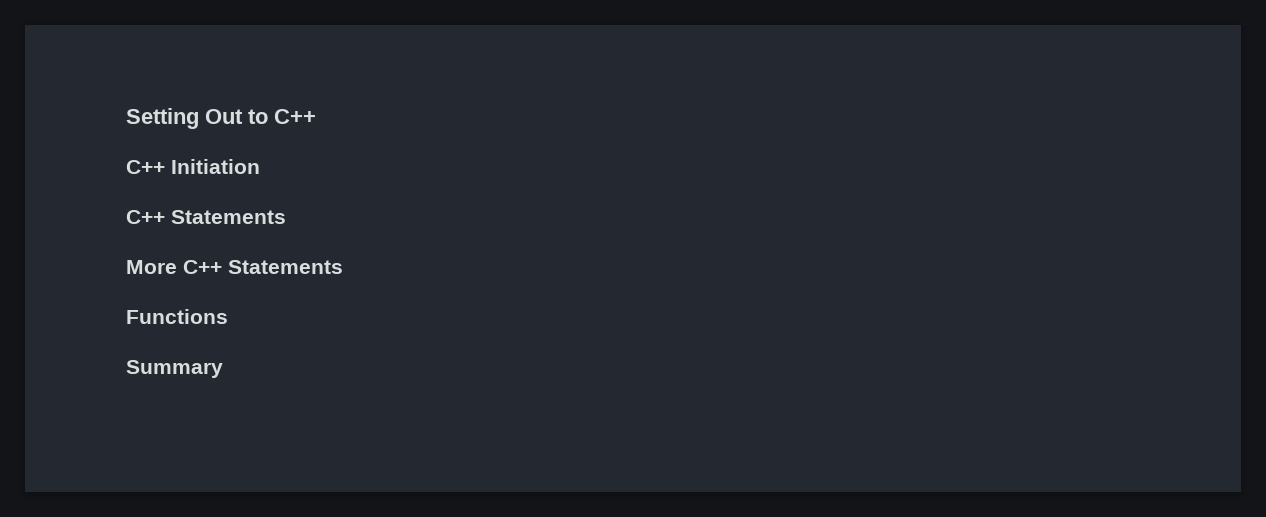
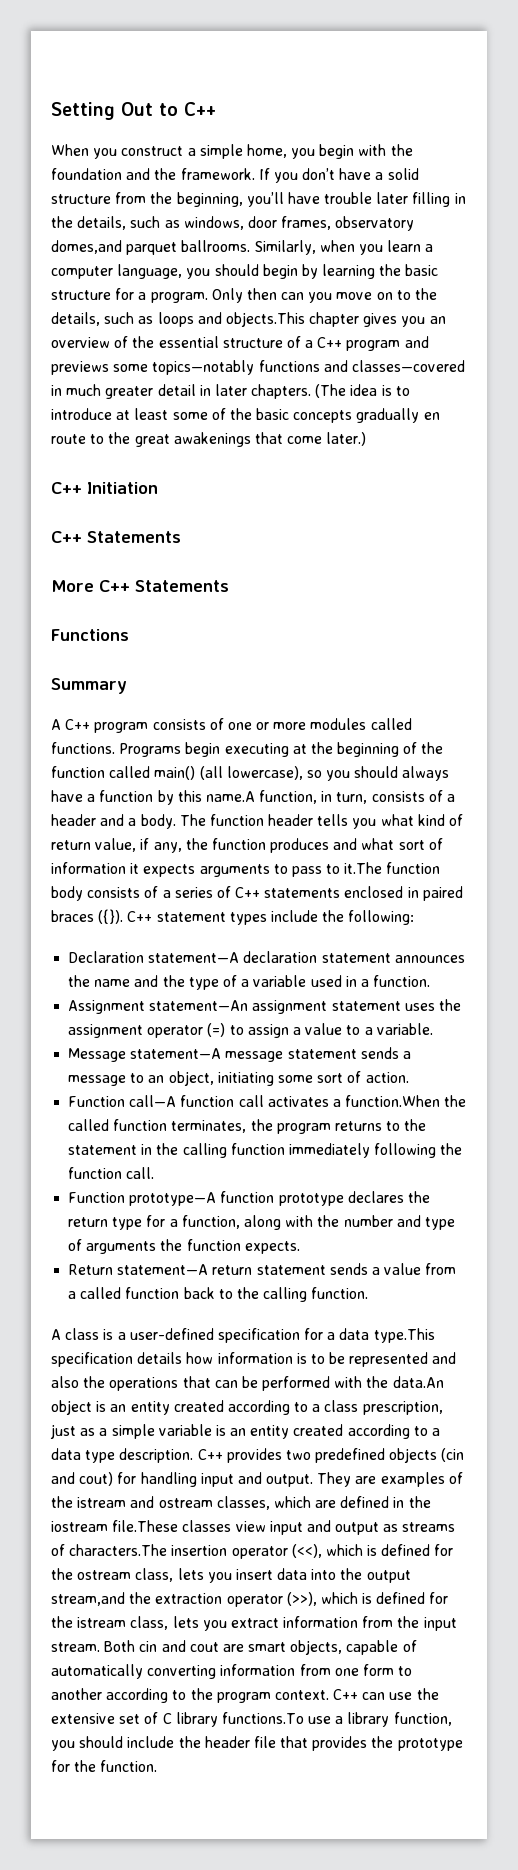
+ When you construct a simple home, you begin with the foundation and the framework. If you don’t have a solid structure from the beginning, you’ll have trouble later filling in the details, such as windows, door frames, observatory domes,and parquet ballrooms. Similarly, when you learn a computer language, you should begin by learning the basic structure for a program. Only then can you move on to the details, such as loops and objects.This chapter gives you an overview of the essential structure of a C++ program and previews some topics—notably functions and classes—covered in much greater detail in later chapters. (The idea is to introduce at least some of the basic concepts gradually en route to the great awakenings that come later.)
+ A C++ program consists of one or more modules called functions. Programs begin executing at the beginning of the function called main() (all lowercase), so you should always have a function by this name.A function, in turn, consists of a header and a body. The function header tells you what kind of return value, if any, the function produces and what sort of information it expects arguments to pass to it.The function body consists of a series of C++ statements enclosed in paired braces ({}). C++ statement types include the following:
+ Declaration statement—A declaration statement announces the name and the type of a variable used in a function.
+ Assignment statement—An assignment statement uses the assignment operator (=) to assign a value to a variable.
+ Message statement—A message statement sends a message to an object, initiating some sort of action.
+ Function call—A function call activates a function.When the called function terminates, the program returns to the statement in the calling function immediately following the function call.
+ Function prototype—A function prototype declares the return type for a function, along with the number and type of arguments the function expects.
+ Return statement—A return statement sends a value from a called function back to the calling function.
+ A class is a user-defined specification for a data type.This specification details how information is to be represented and also the operations that can be performed with the data.An object is an entity created according to a class prescription, just as a simple variable is an entity created according to a data type description. C++ provides two predefined objects (cin and cout) for handling input and output. They are examples of the istream and ostream classes, which are defined in the iostream file.These classes view input and output as streams of characters.The insertion operator (<<), which is defined for the ostream class, lets you insert data into the output stream,and the extraction operator (>>), which is defined for the istream class, lets you extract information from the input stream. Both cin and cout are smart objects, capable of automatically converting information from one form to another according to the program context. C++ can use the extensive set of C library functions.To use a library function, you should include the header file that provides the prototype for the function.

